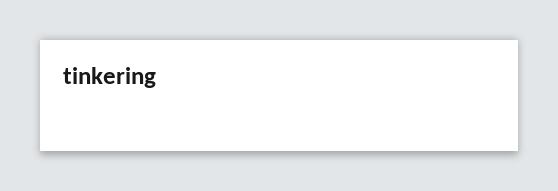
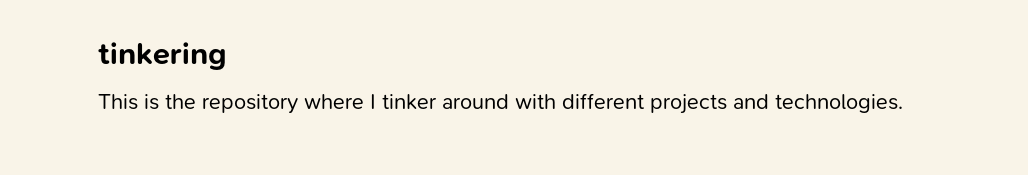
+ This is the repository where I tinker around with different projects and technologies.

